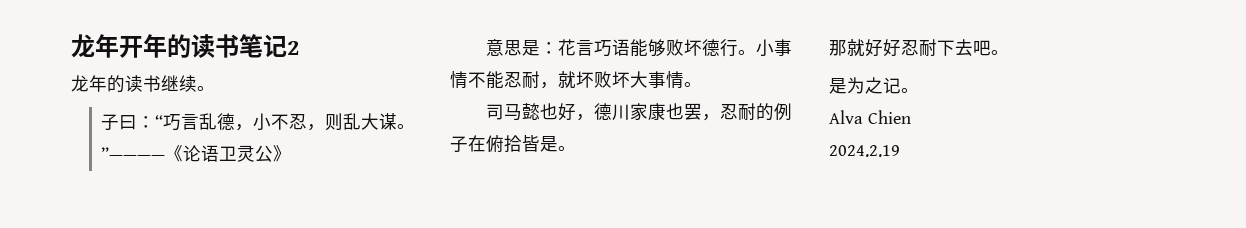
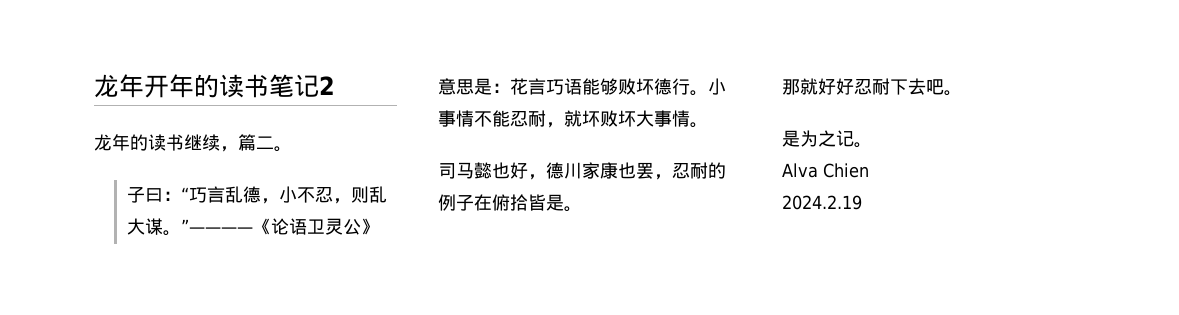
- 龙年的读书继续。
+ 龙年的读书继续，篇二。

